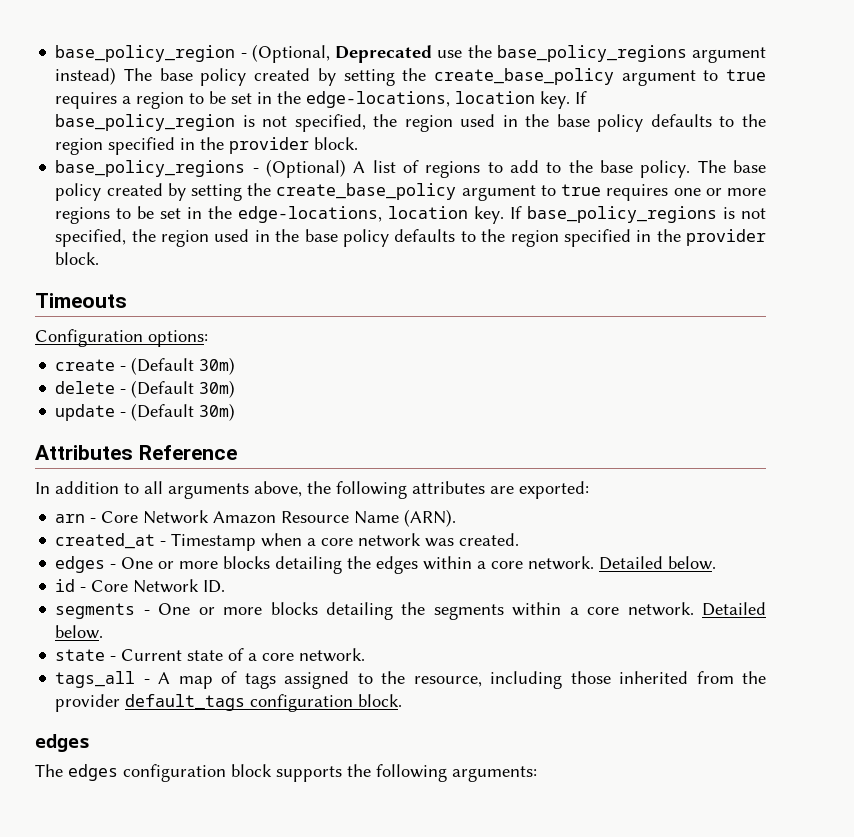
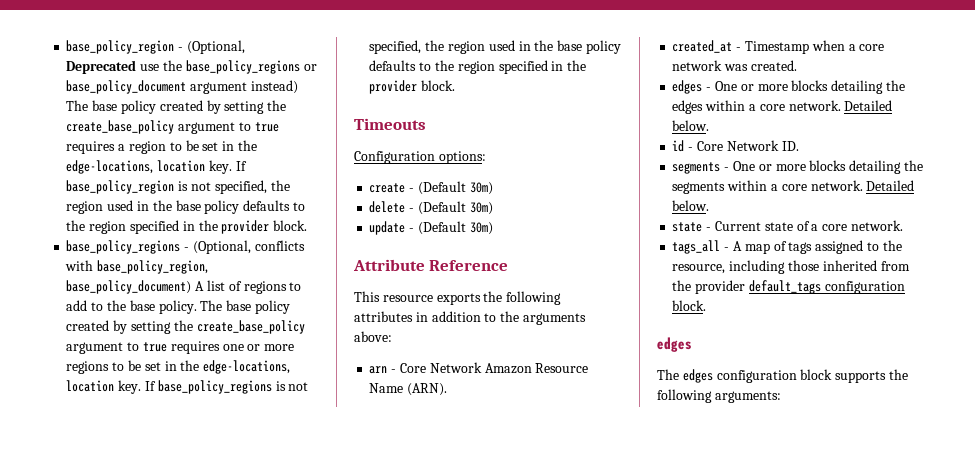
- base_policy_region - (Optional, Deprecated use the base_policy_regions argument instead) The base policy created by setting the create_base_policy argument to true requires a region to be set in the edge-locations, location key.
+ base_policy_region - (Optional, Deprecated use the base_policy_regions or base_policy_document argument instead) The base policy created by setting the create_base_policy argument to true requires a region to be set in the edge-locations, location key.
- base_policy_regions - (Optional) A list of regions to add to the base policy.
+ base_policy_regions - (Optional, conflicts with base_policy_region, base_policy_document) A list of regions to add to the base policy.
- Attributes Reference
+ Attribute Reference
- In addition to all arguments above, the following attributes are exported:
+ This resource exports the following attributes in addition to the arguments above:

